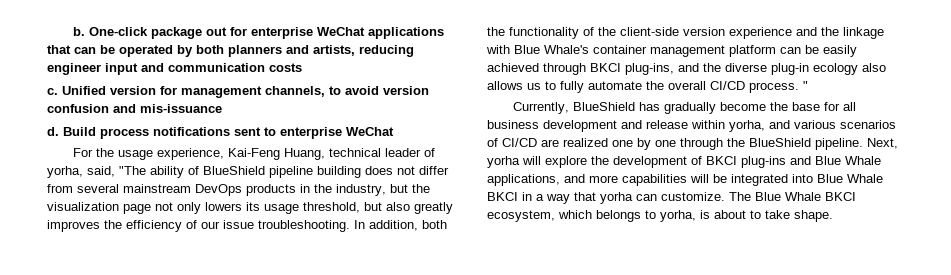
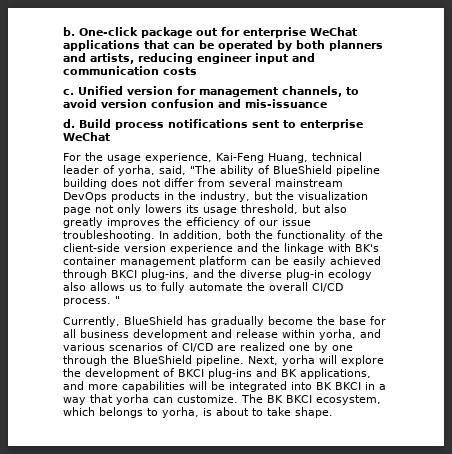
- In addition, both the functionality of the client-side version experience and the linkage with Blue Whale's container management platform can be easily achieved through BKCI plug-ins, and the diverse plug-in ecology also allows us to fully automate the overall CI/CD process.
+ In addition, both the functionality of the client-side version experience and the linkage with BK's container management platform can be easily achieved through BKCI plug-ins, and the diverse plug-in ecology also allows us to fully automate the overall CI/CD process.
- Next, yorha will explore the development of BKCI plug-ins and Blue Whale applications, and more capabilities will be integrated into Blue Whale BKCI in a way that yorha can customize.
+ Next, yorha will explore the development of BKCI plug-ins and BK applications, and more capabilities will be integrated into BK BKCI in a way that yorha can customize.
- The Blue Whale BKCI ecosystem, which belongs to yorha, is about to take shape.
+ The BK BKCI ecosystem, which belongs to yorha, is about to take shape.

